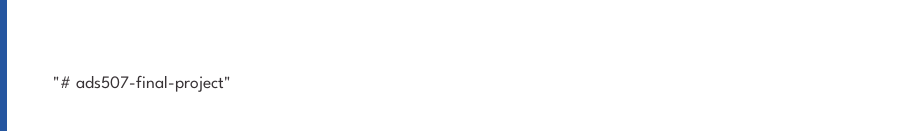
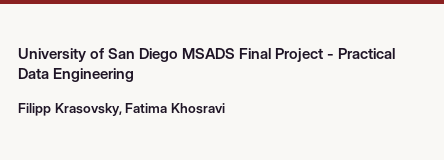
- "# ads507-final-project"
+ University of San Diego MSADS Final Project - Practical Data Engineering
+ Filipp Krasovsky, Fatima Khosravi

